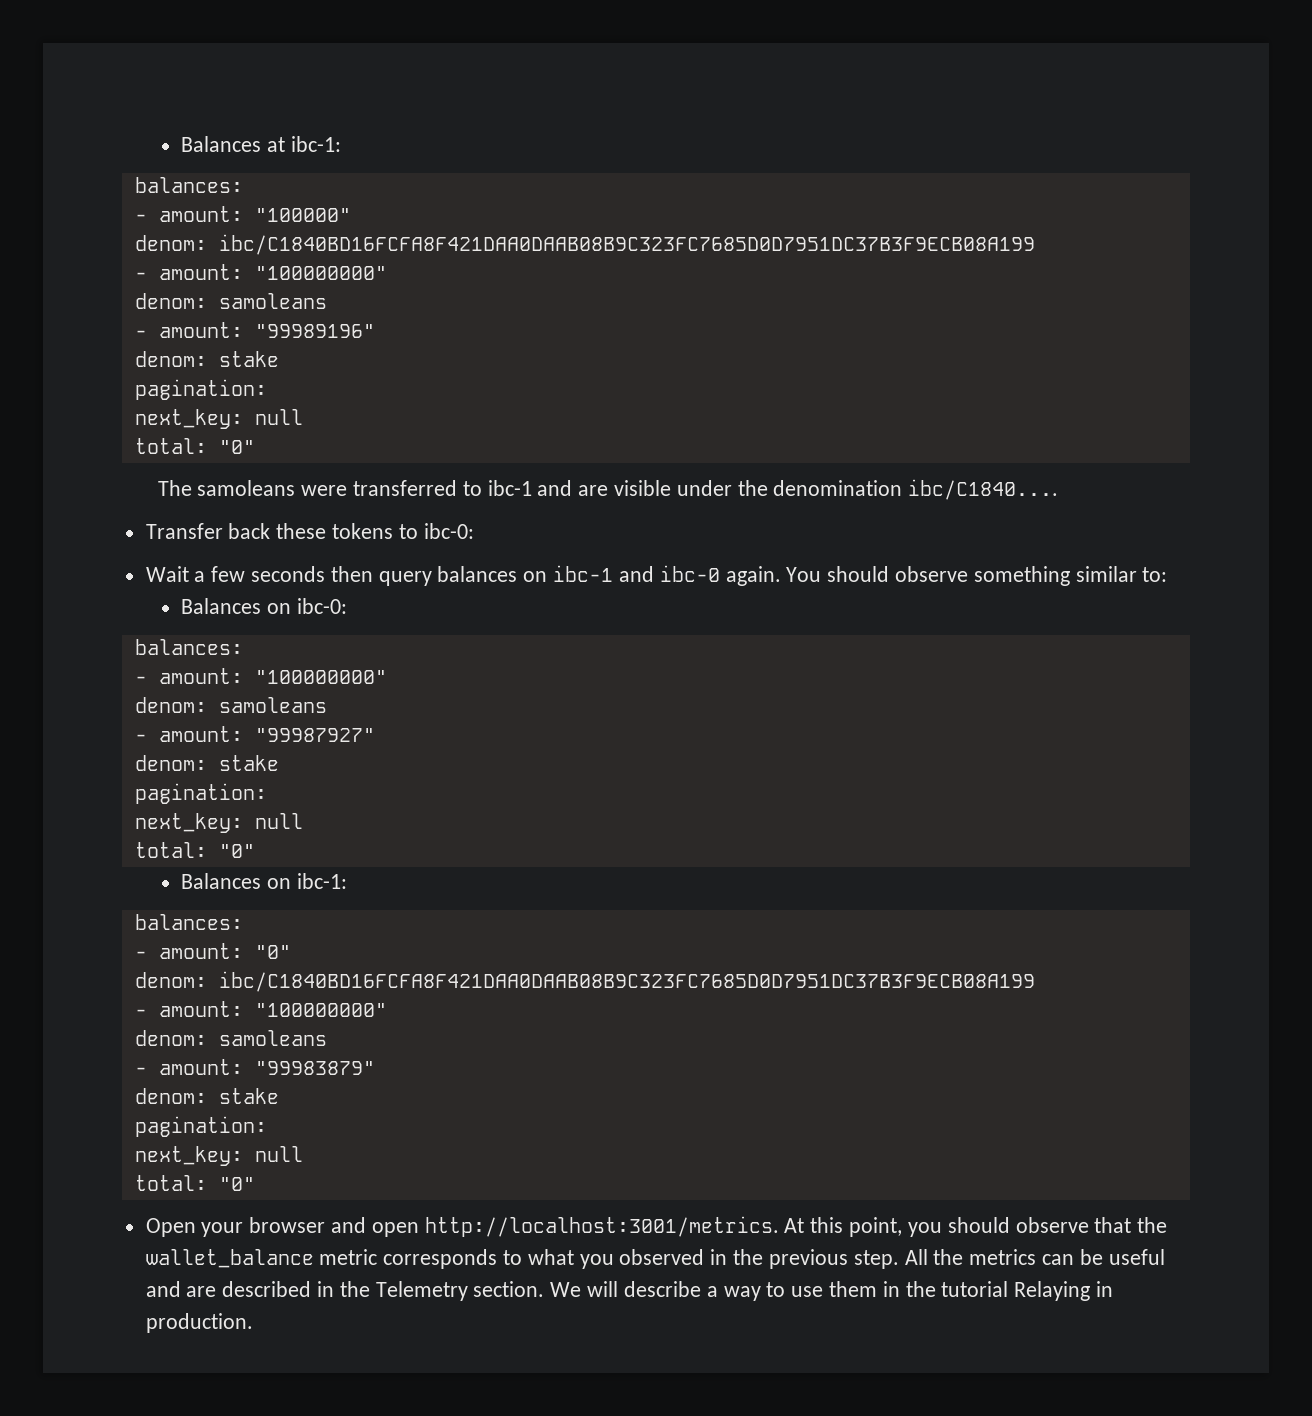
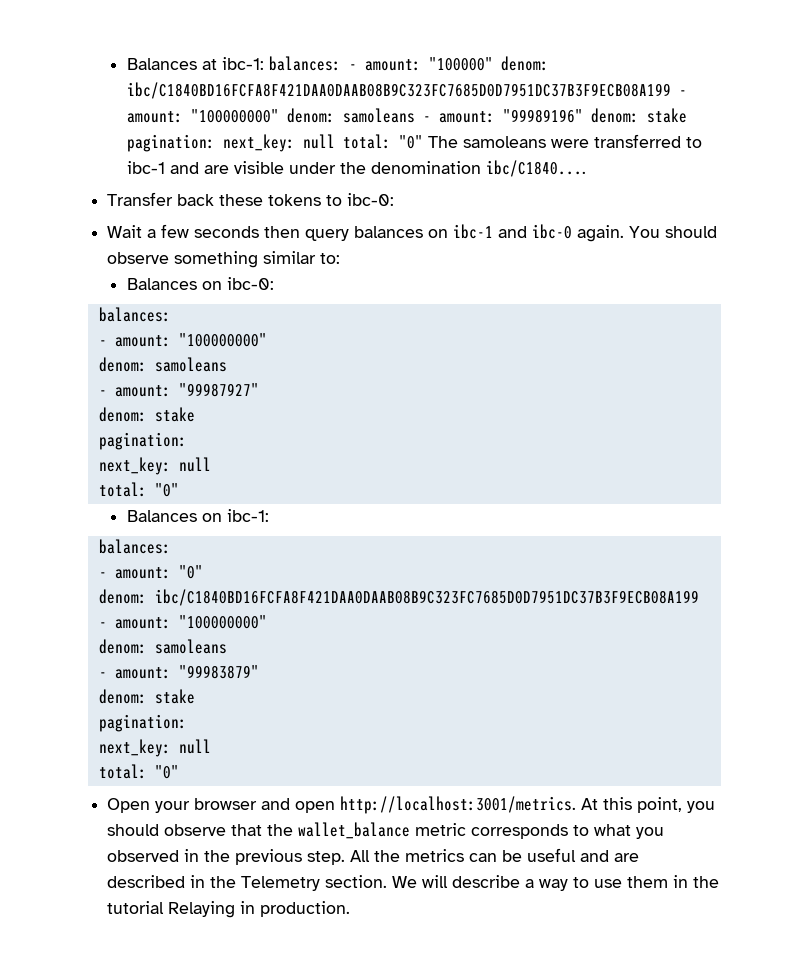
- Balances at ibc-1:
- balances:
- - amount: "100000"
- denom: ibc/C1840BD16FCFA8F421DAA0DAAB08B9C323FC7685D0D7951DC37B3F9ECB08A199
- - amount: "100000000"
- denom: samoleans
- - amount: "99989196"
- denom: stake
- pagination:
- next_key: null
- total: "0"
- The samoleans were transferred to ibc-1 and are visible under the denomination ibc/C1840....
+ Balances at ibc-1: balances: - amount: "100000" denom: ibc/C1840BD16FCFA8F421DAA0DAAB08B9C323FC7685D0D7951DC37B3F9ECB08A199 - amount: "100000000" denom: samoleans - amount: "99989196" denom: stake pagination: next_key: null total: "0" The samoleans were transferred to ibc-1 and are visible under the denomination ibc/C1840....

